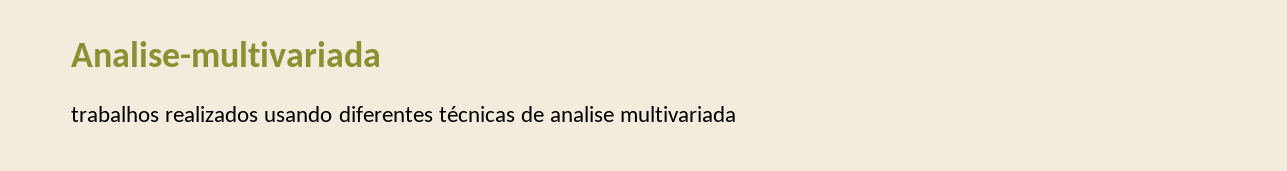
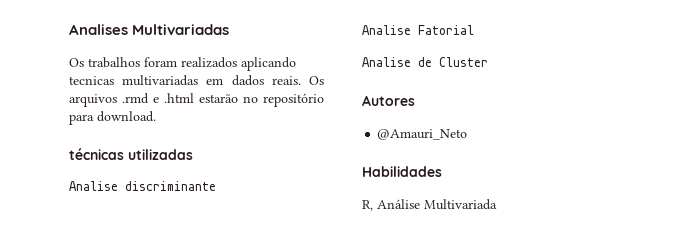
- Analise-multivariada
- trabalhos realizados usando diferentes técnicas de analise multivariada
+ Analises Multivariadas
+ Os trabalhos foram realizados aplicando tecnicas multivariadas em dados reais. Os arquivos .rmd e .html estarão no repositório para download.
+ técnicas utilizadas
+ Analise discriminante
+ Analise Fatorial
+ Analise de Cluster
+ Autores
+ @Amauri_Neto
+ Habilidades
+ R, Análise Multivariada

